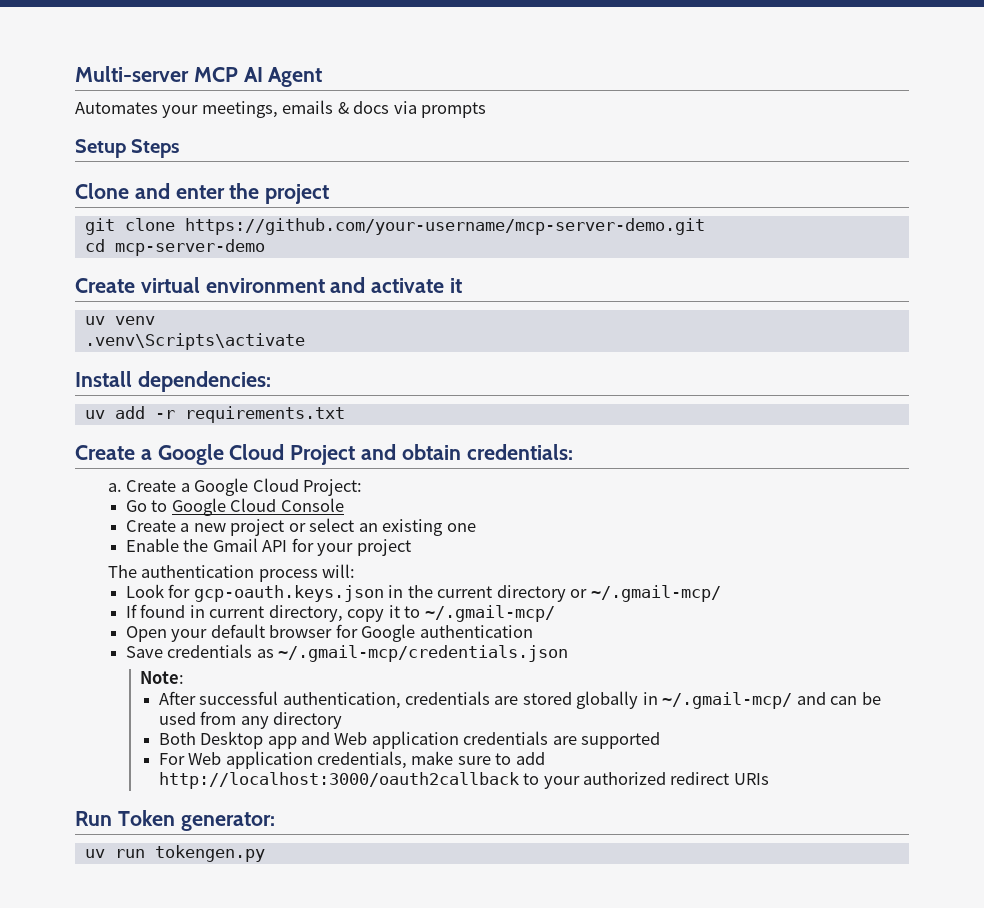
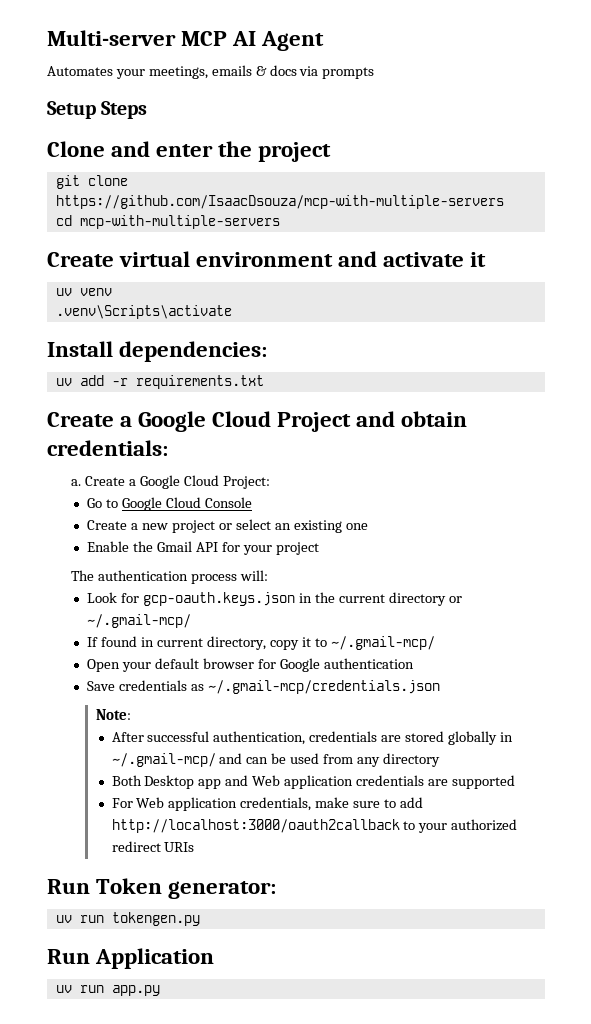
- git clone https://github.com/your-username/mcp-server-demo.git
+ git clone https://github.com/IsaacDsouza/mcp-with-multiple-servers
- cd mcp-server-demo
+ cd mcp-with-multiple-servers
+ Run Application
+ uv run app.py

